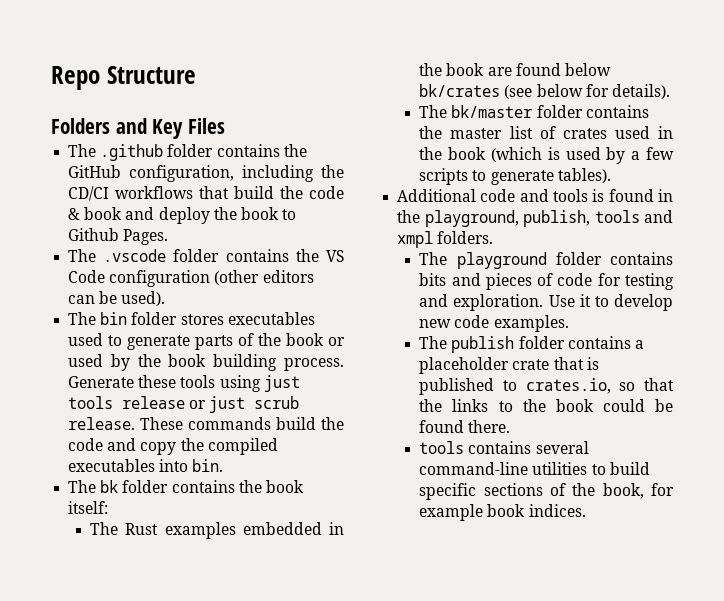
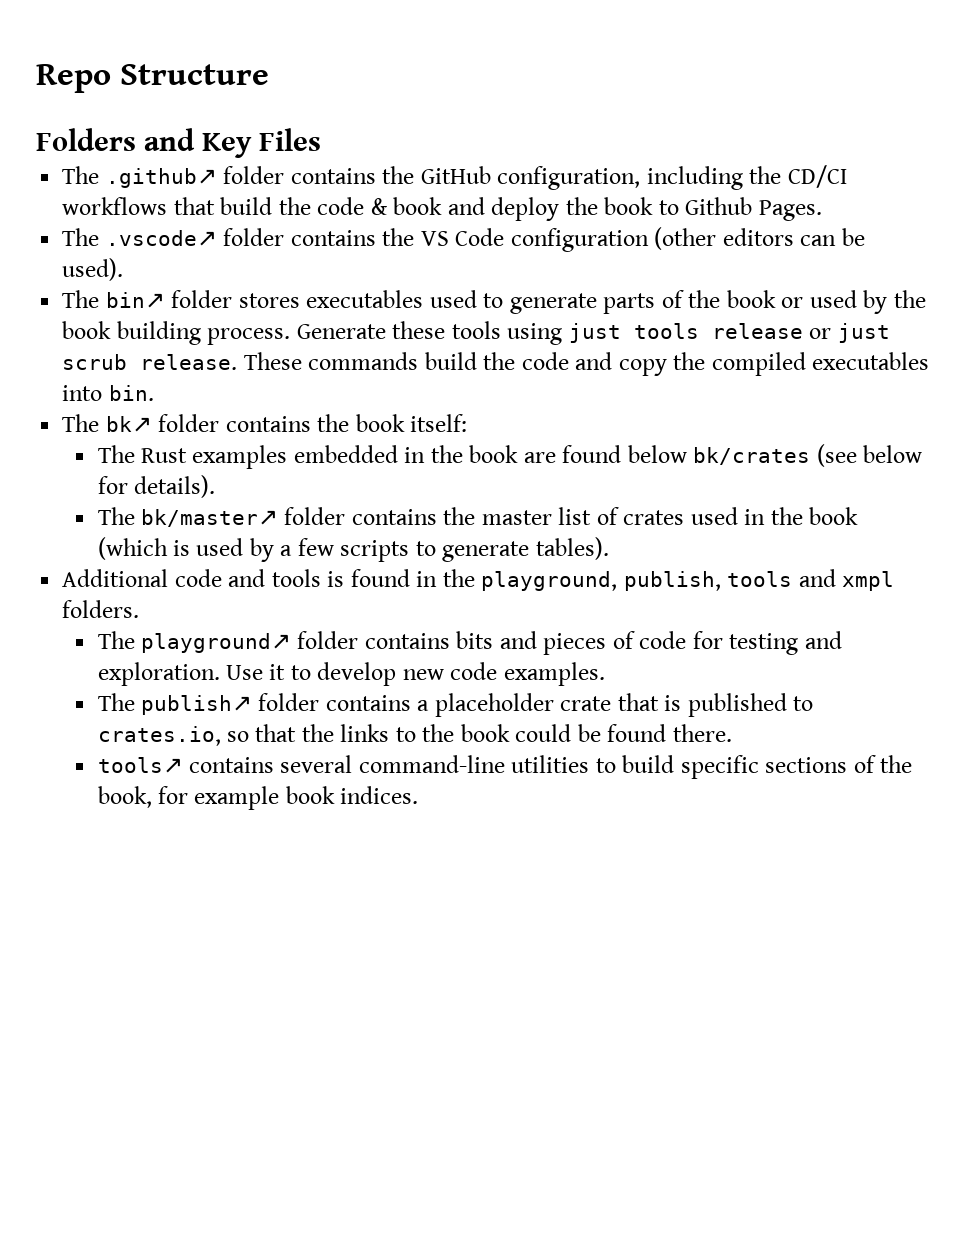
- The .github folder contains the GitHub configuration, including the CD/CI workflows that build the code & book and deploy the book to Github Pages.
+ The .github↗ folder contains the GitHub configuration, including the CD/CI workflows that build the code & book and deploy the book to Github Pages.
- The .vscode folder contains the VS Code configuration (other editors can be used).
+ The .vscode↗ folder contains the VS Code configuration (other editors can be used).
- The bin folder stores executables used to generate parts of the book or used by the book building process.
+ The bin↗ folder stores executables used to generate parts of the book or used by the book building process.
- The bk folder contains the book itself:
+ The bk↗ folder contains the book itself:
- The bk/master folder contains the master list of crates used in the book (which is used by a few scripts to generate tables).
+ The bk/master↗ folder contains the master list of crates used in the book (which is used by a few scripts to generate tables).
- The playground folder contains bits and pieces of code for testing and exploration.
+ The playground↗ folder contains bits and pieces of code for testing and exploration.
- The publish folder contains a placeholder crate that is published to crates.io, so that the links to the book could be found there.
+ The publish↗ folder contains a placeholder crate that is published to crates.io, so that the links to the book could be found there.
- tools contains several command-line utilities to build specific sections of the book, for example book indices.
+ tools↗ contains several command-line utilities to build specific sections of the book, for example book indices.

